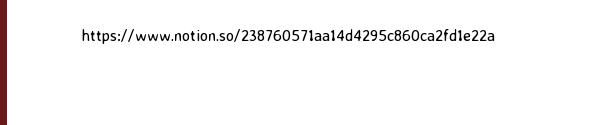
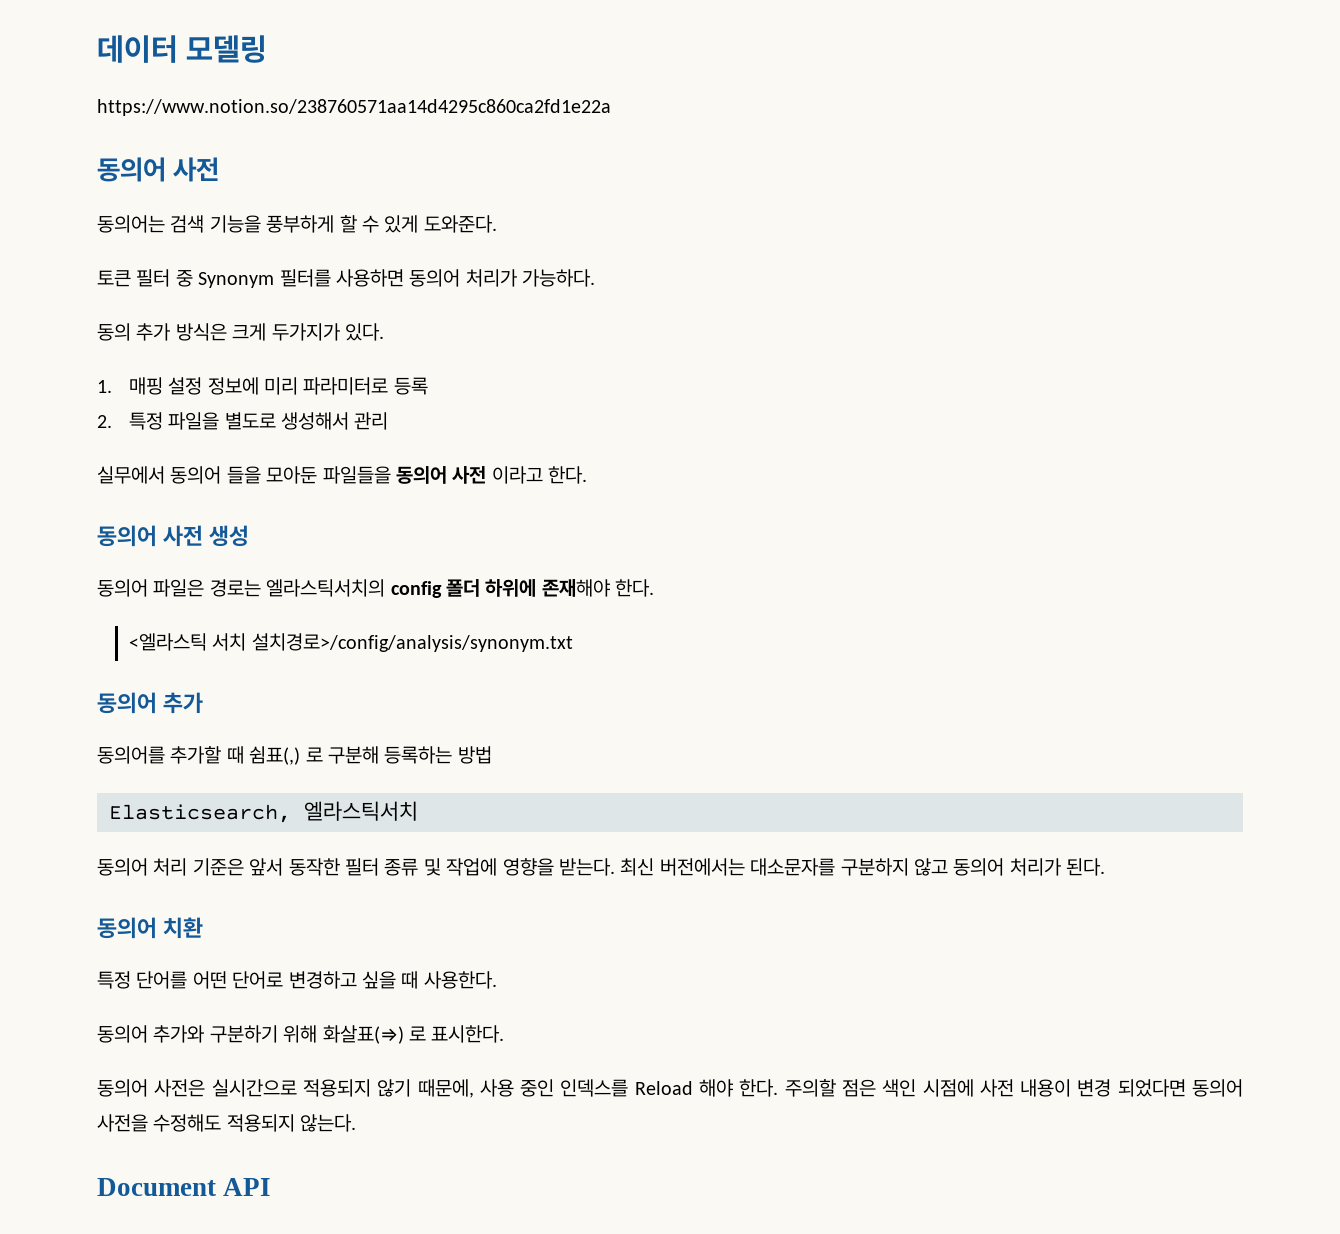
+ 데이터 모델링
  https://www.notion.so/238760571aa14d4295c860ca2fd1e22a
+ 동의어 사전
+ 동의어는 검색 기능을 풍부하게 할 수 있게 도와준다.
+ 토큰 필터 중 Synonym 필터를 사용하면 동의어 처리가 가능하다.
+ 동의 추가 방식은 크게 두가지가 있다.
+ 1. 매핑 설정 정보에 미리 파라미터로 등록
+ 2. 특정 파일을 별도로 생성해서 관리
+ 실무에서 동의어 들을 모아둔 파일들을 동의어 사전 이라고 한다.
+ 동의어 사전 생성
+ 동의어 파일은 경로는 엘라스틱서치의 config 폴더 하위에 존재해야 한다.
+ <엘라스틱 서치 설치경로>/config/analysis/synonym.txt
+ 동의어 추가
+ 동의어를 추가할 때 쉼표(,) 로 구분해 등록하는 방법
+ Elasticsearch, 엘라스틱서치
+ 동의어 처리 기준은 앞서 동작한 필터 종류 및 작업에 영향을 받는다. 최신 버전에서는 대소문자를 구분하지 않고 동의어 처리가 된다.
+ 동의어 치환
+ 특정 단어를 어떤 단어로 변경하고 싶을 때 사용한다.
+ 동의어 추가와 구분하기 위해 화살표(⇒) 로 표시한다.
+ 동의어 사전은 실시간으로 적용되지 않기 때문에, 사용 중인 인덱스를 Reload 해야 한다. 주의할 점은 색인 시점에 사전 내용이 변경 되었다면 동의어 사전을 수정해도 적용되지 않는다.
+ Document API

